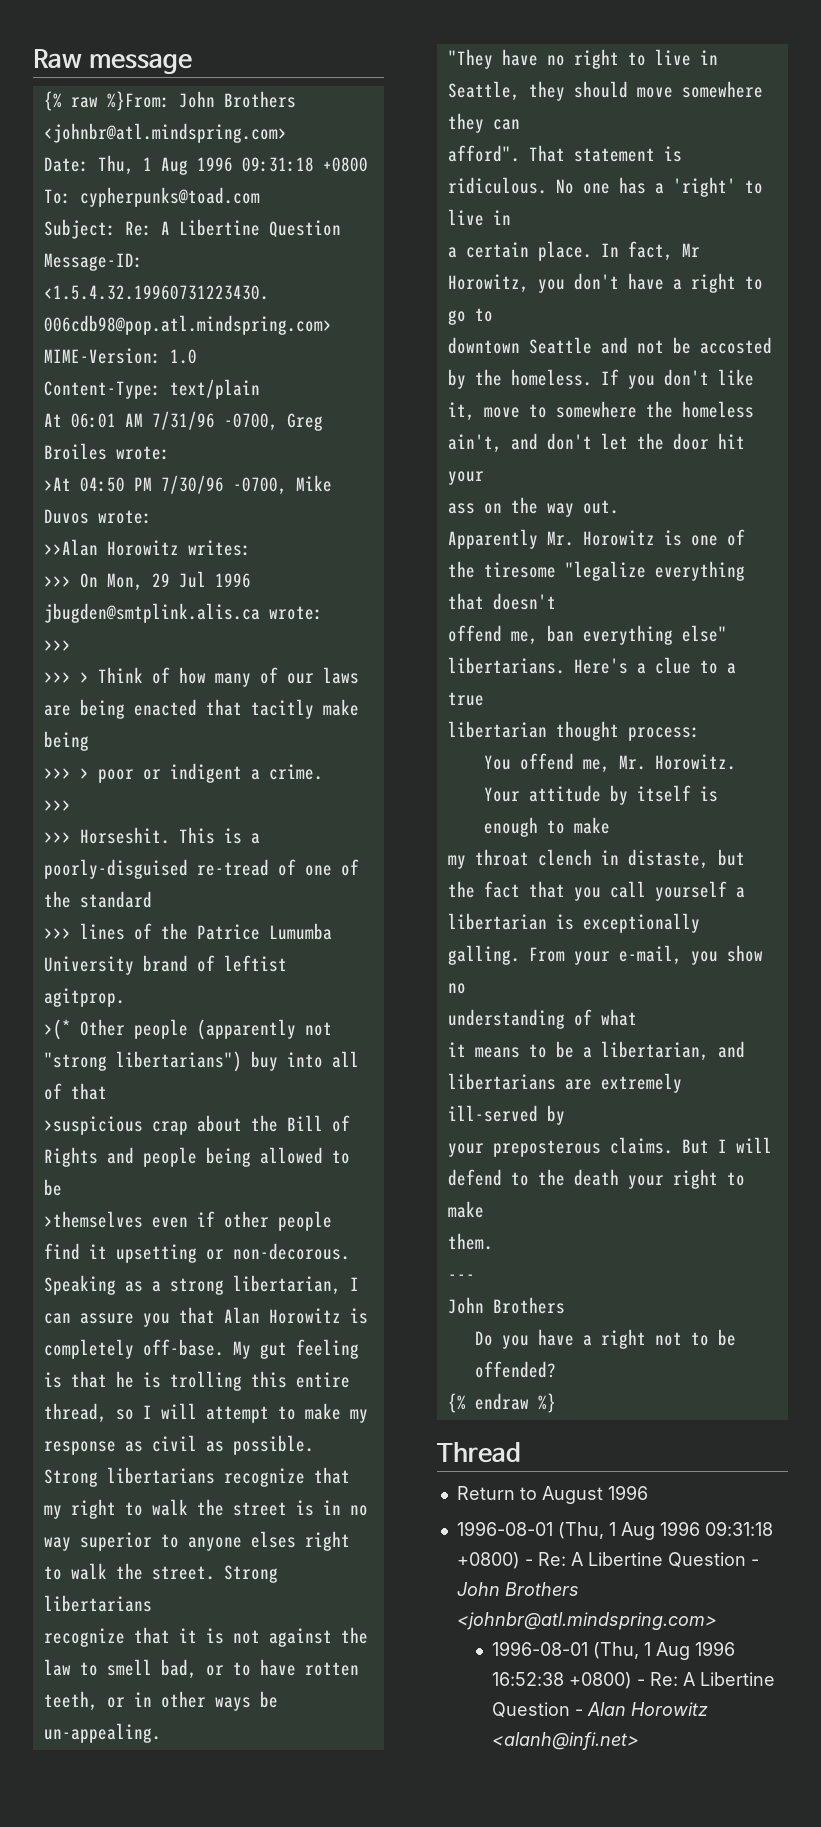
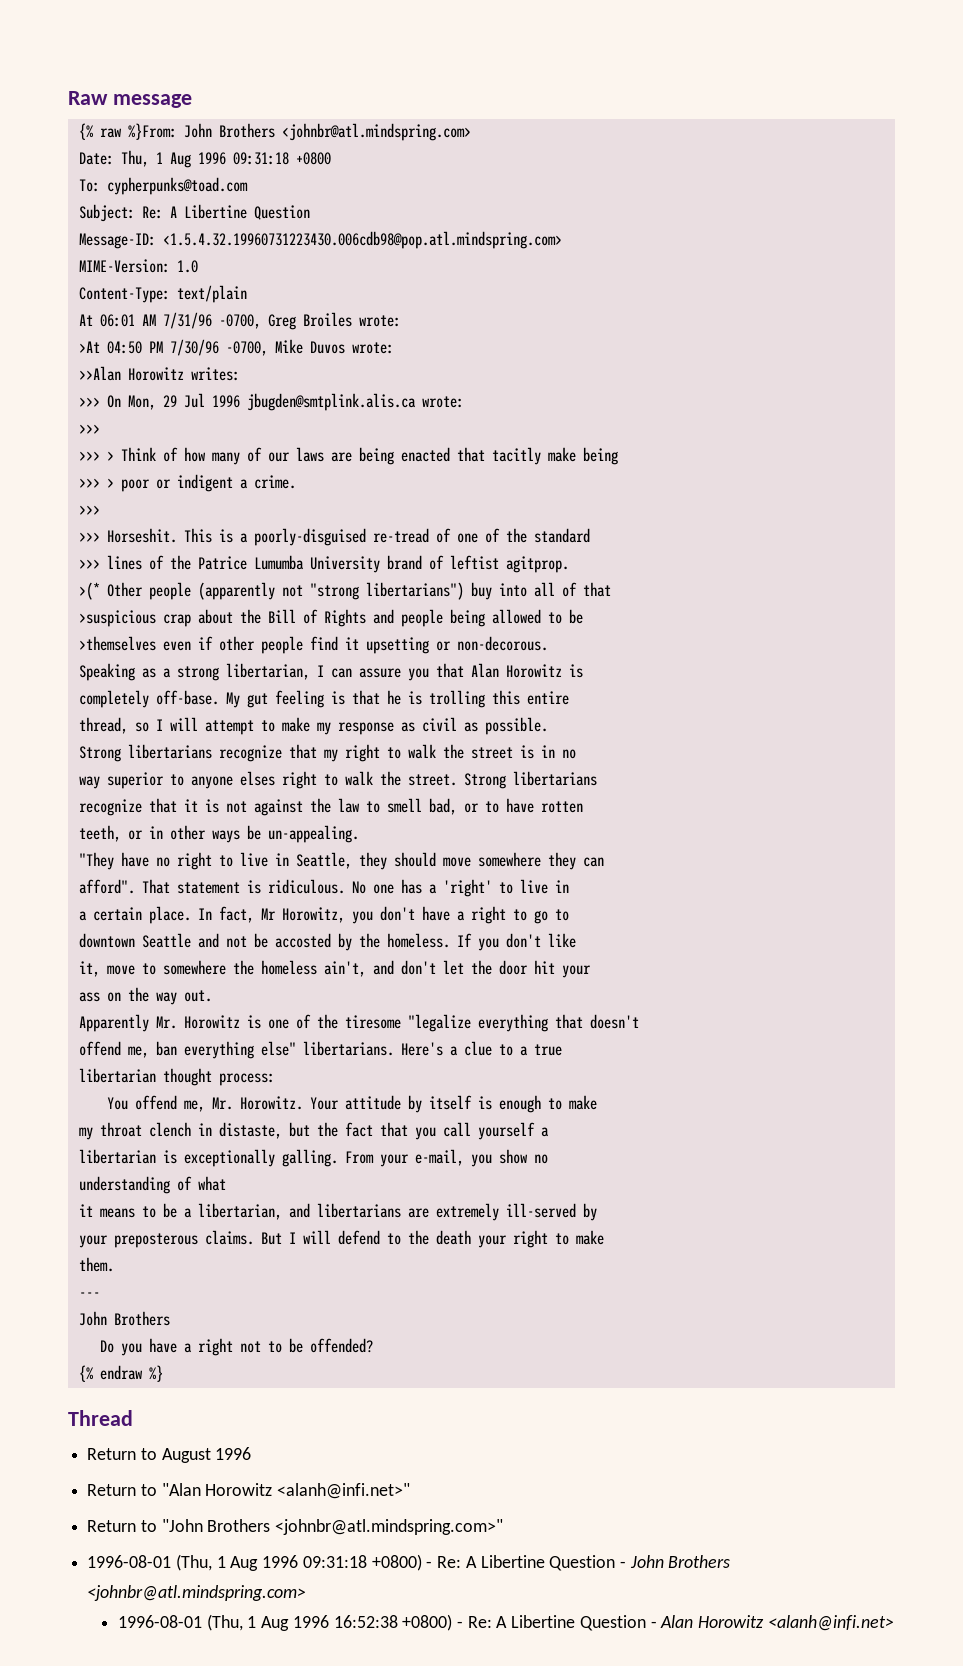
+ Return to "Alan Horowitz <alanh@infi.net>"
+ Return to "John Brothers <johnbr@atl.mindspring.com>"

